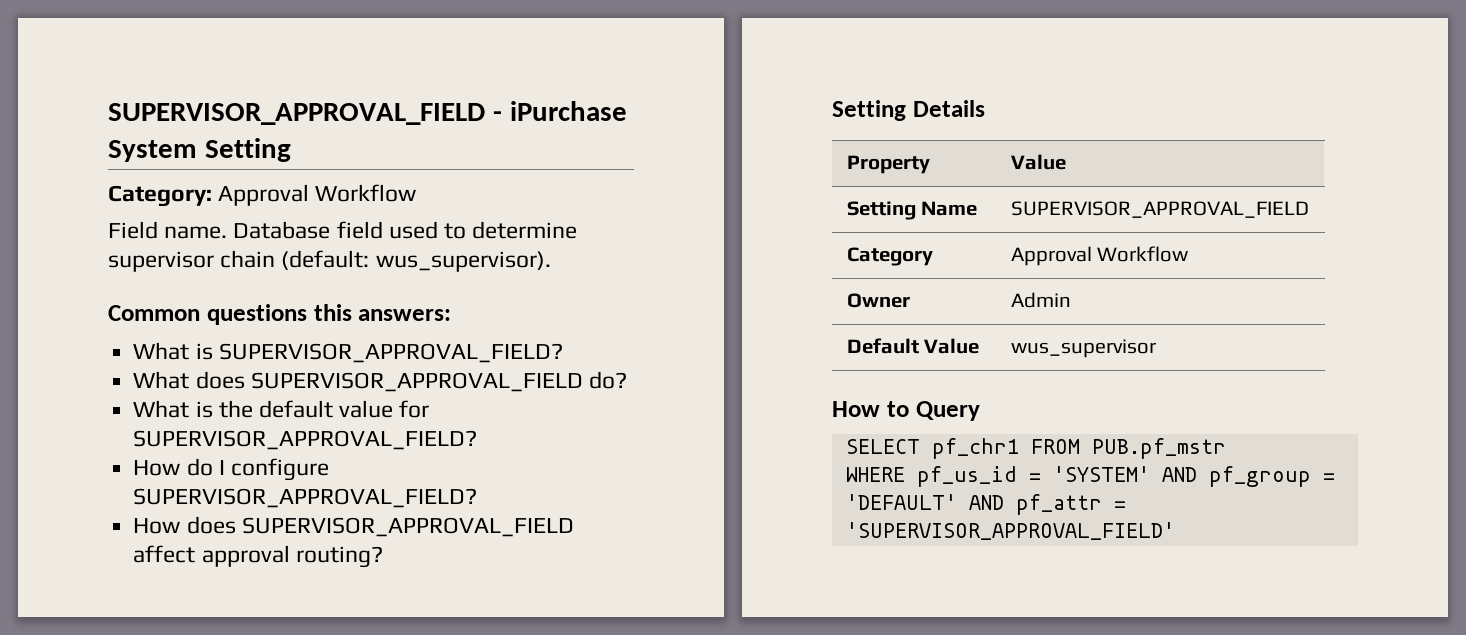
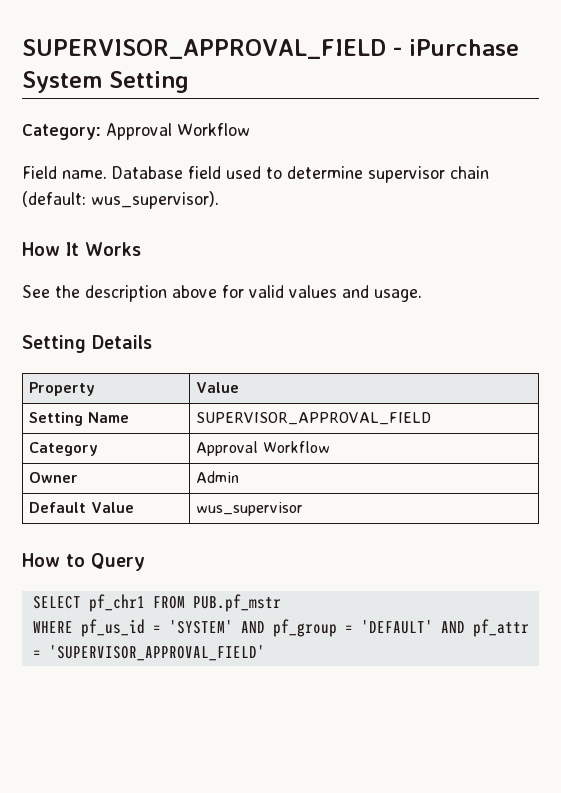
- Common questions this answers:
- What is SUPERVISOR_APPROVAL_FIELD?
- What does SUPERVISOR_APPROVAL_FIELD do?
- What is the default value for SUPERVISOR_APPROVAL_FIELD?
- How do I configure SUPERVISOR_APPROVAL_FIELD?
- How does SUPERVISOR_APPROVAL_FIELD affect approval routing?
+ How It Works
+ See the description above for valid values and usage.

